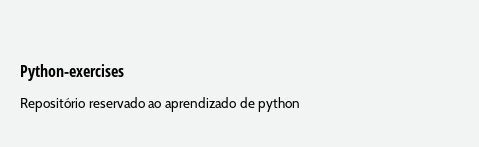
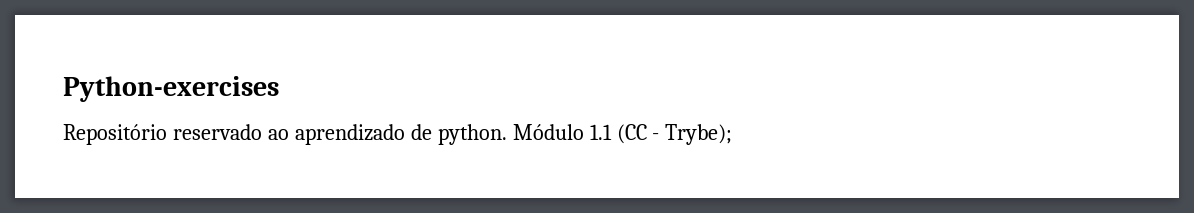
- Repositório reservado ao aprendizado de python
+ Repositório reservado ao aprendizado de python. Módulo 1.1 (CC - Trybe);

